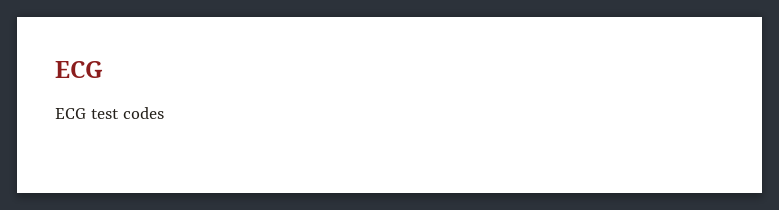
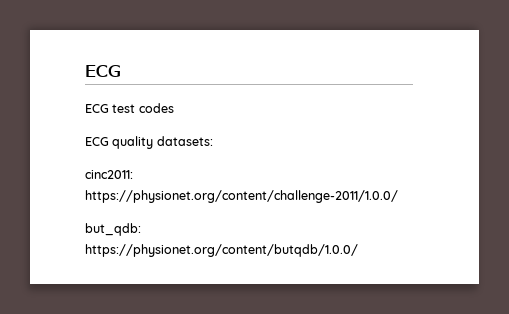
+ ECG quality datasets:
+ cinc2011: https://physionet.org/content/challenge-2011/1.0.0/
+ but_qdb: https://physionet.org/content/butqdb/1.0.0/

